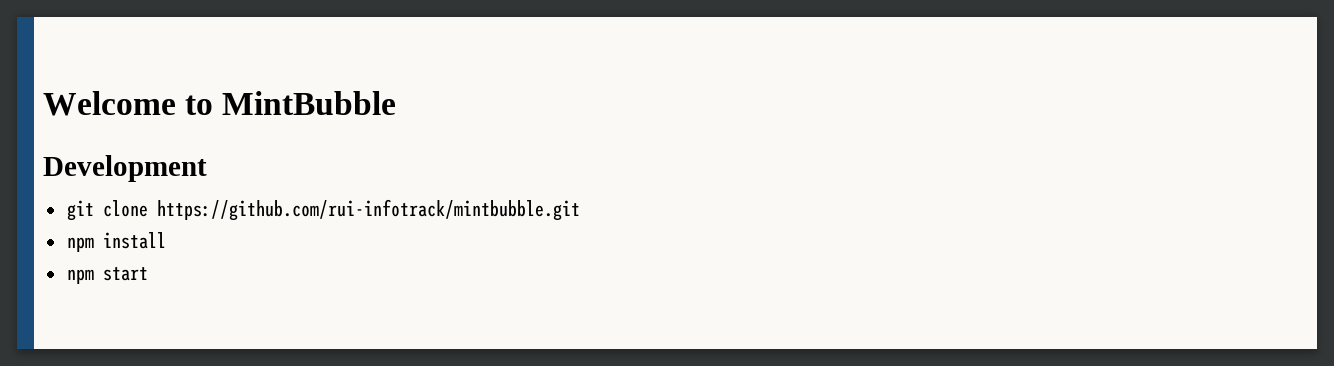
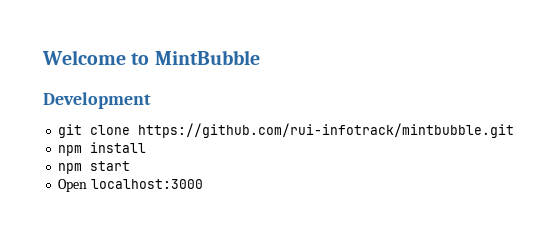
+ Open localhost:3000

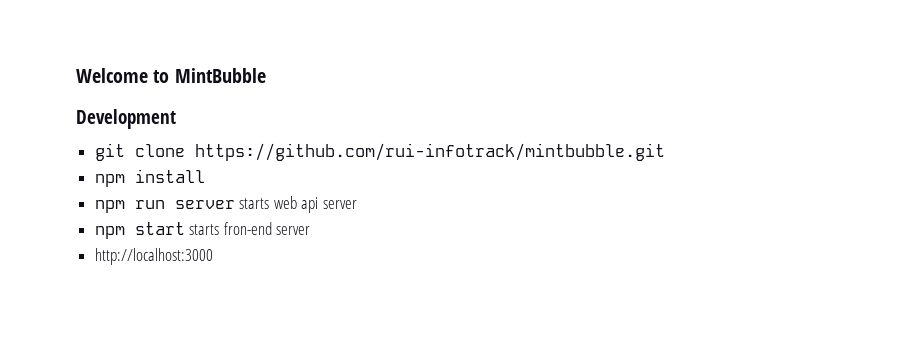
- npm start
- Open localhost:3000
+ npm run server starts web api server
+ npm start starts fron-end server
+ http://localhost:3000

